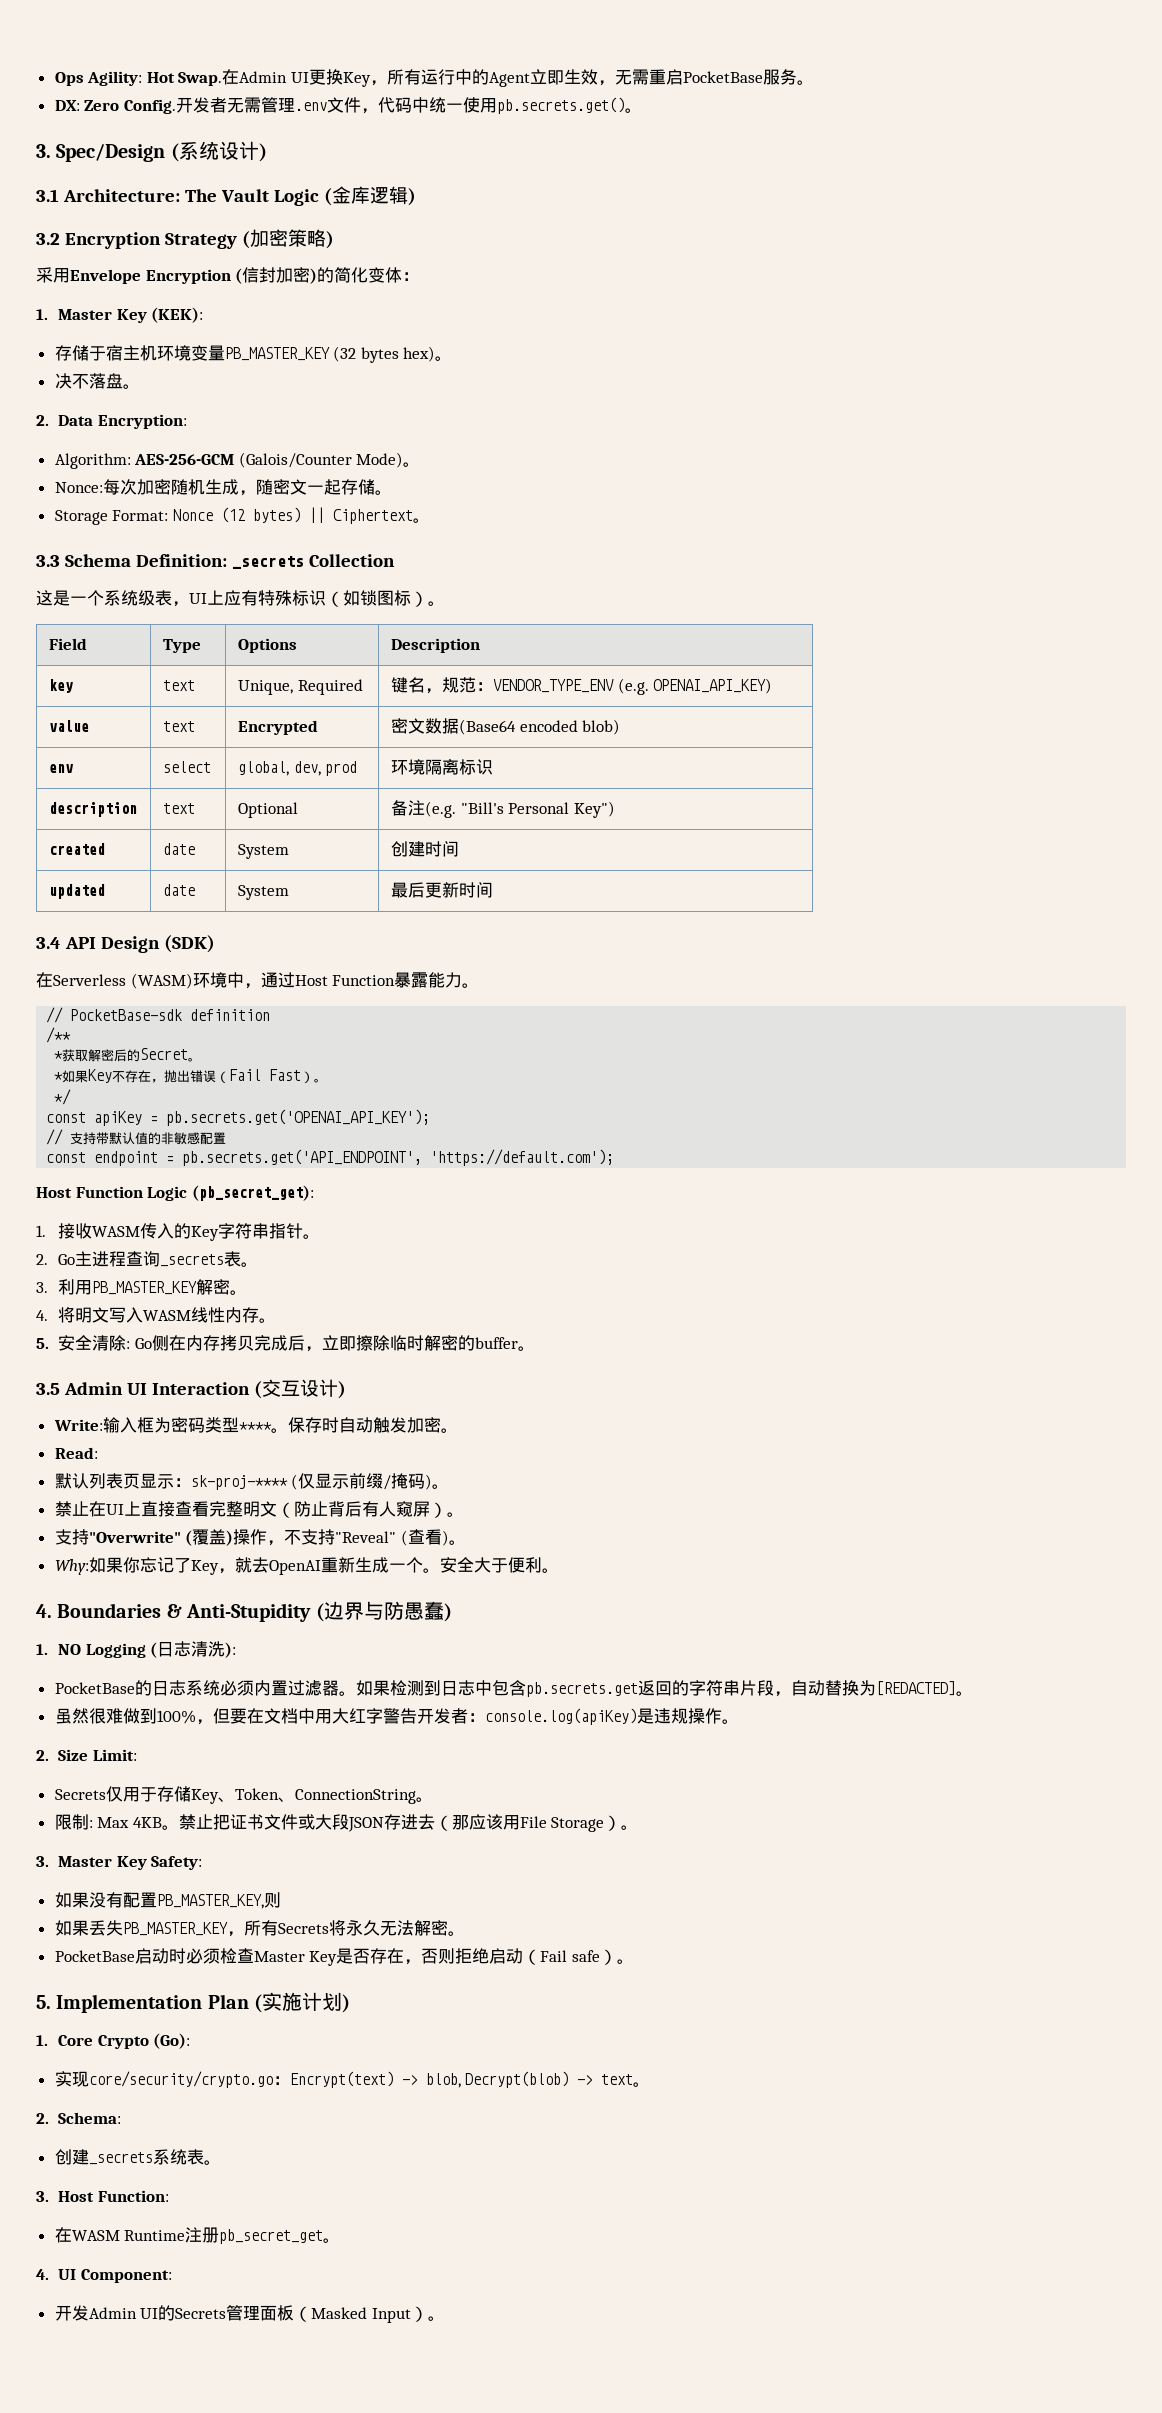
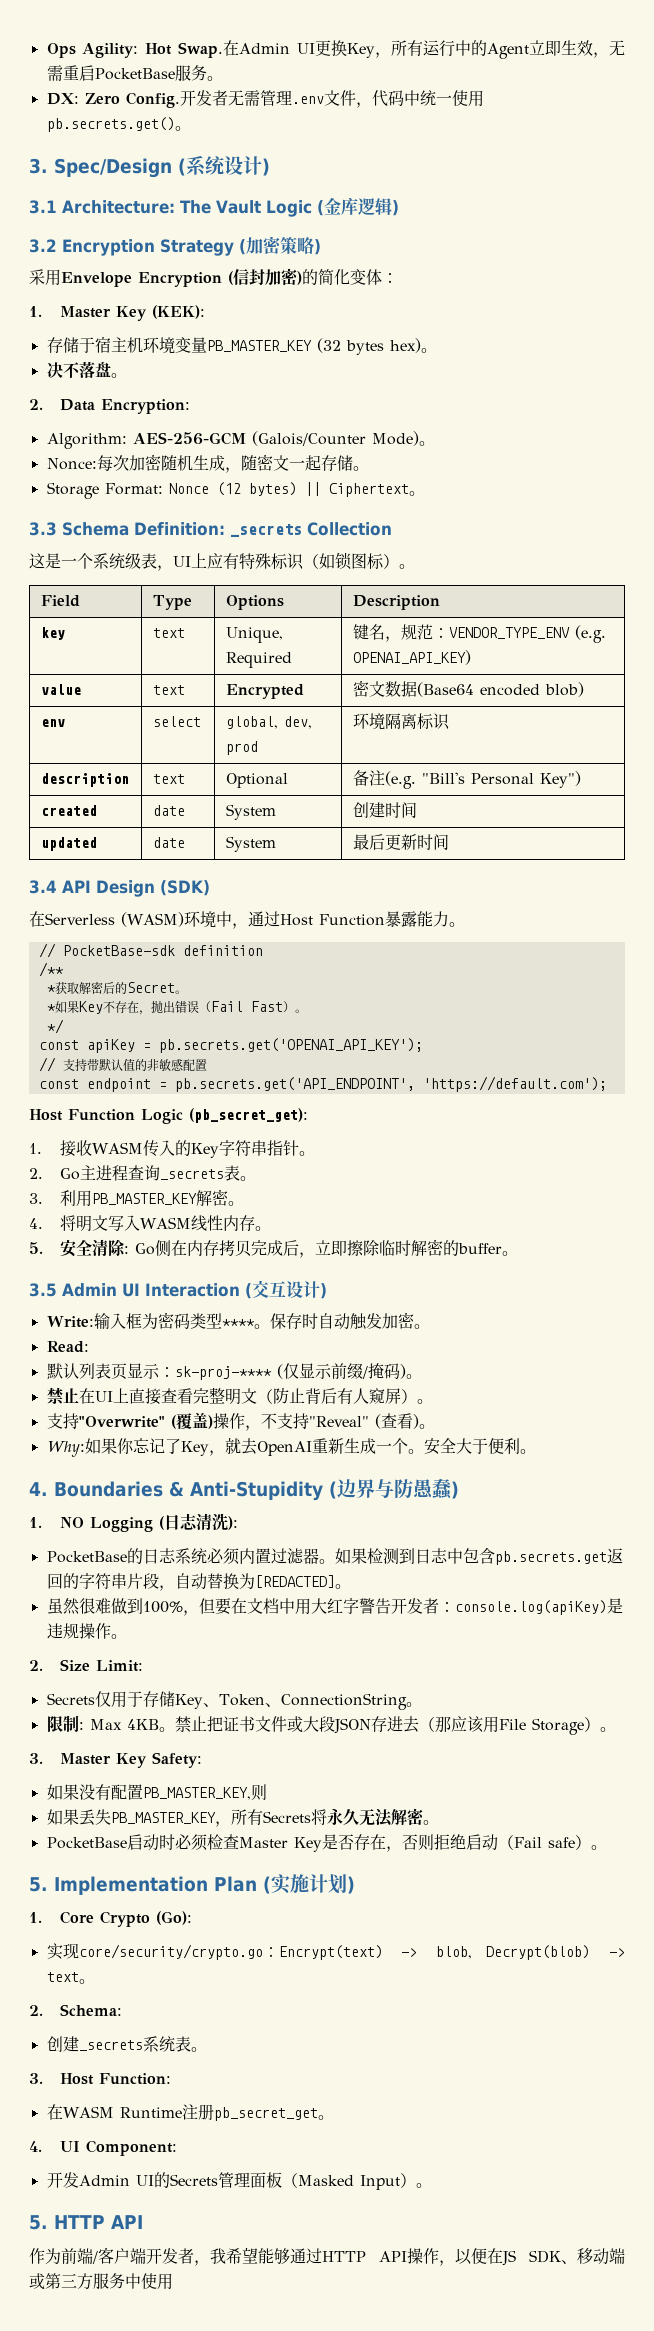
+ 5. HTTP API
+ 作为前端/客户端开发者，我希望能够通过HTTP API操作，以便在JS SDK、移动端或第三方服务中使用

